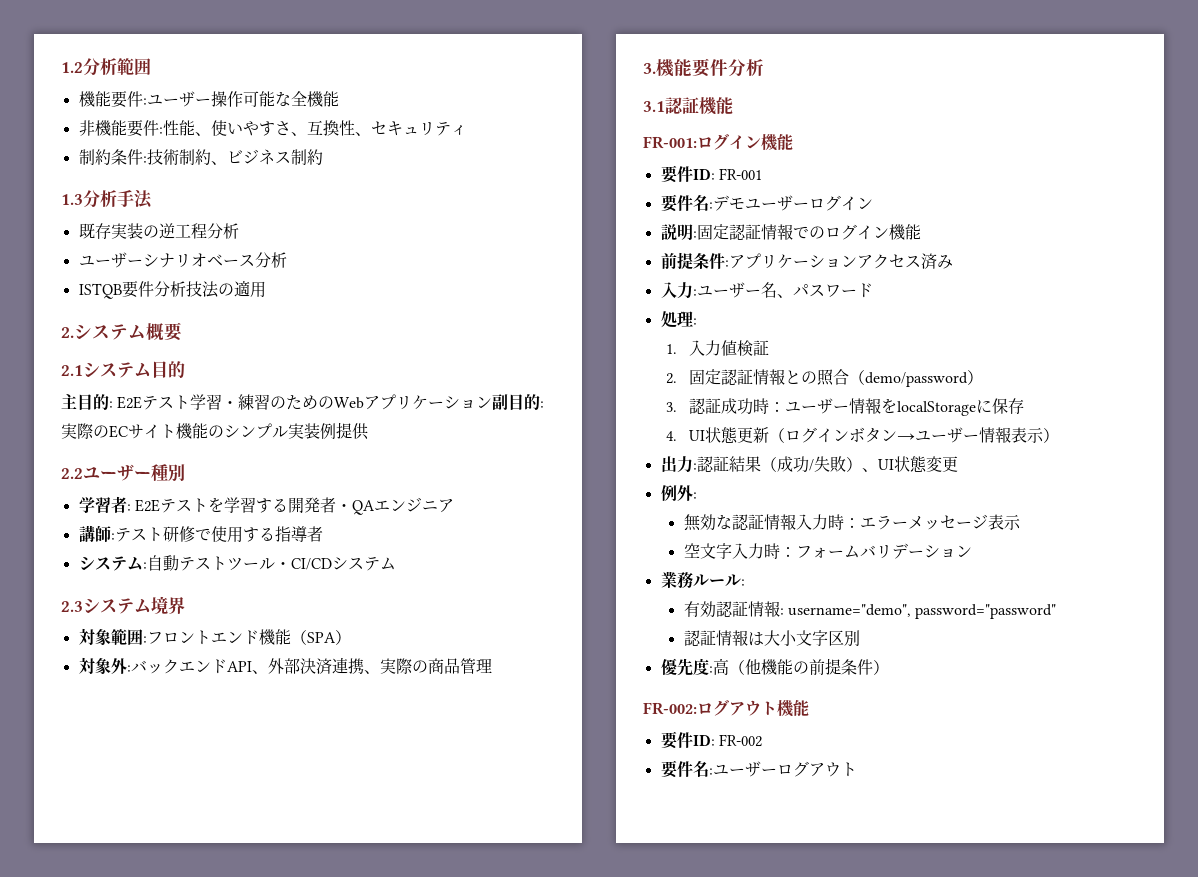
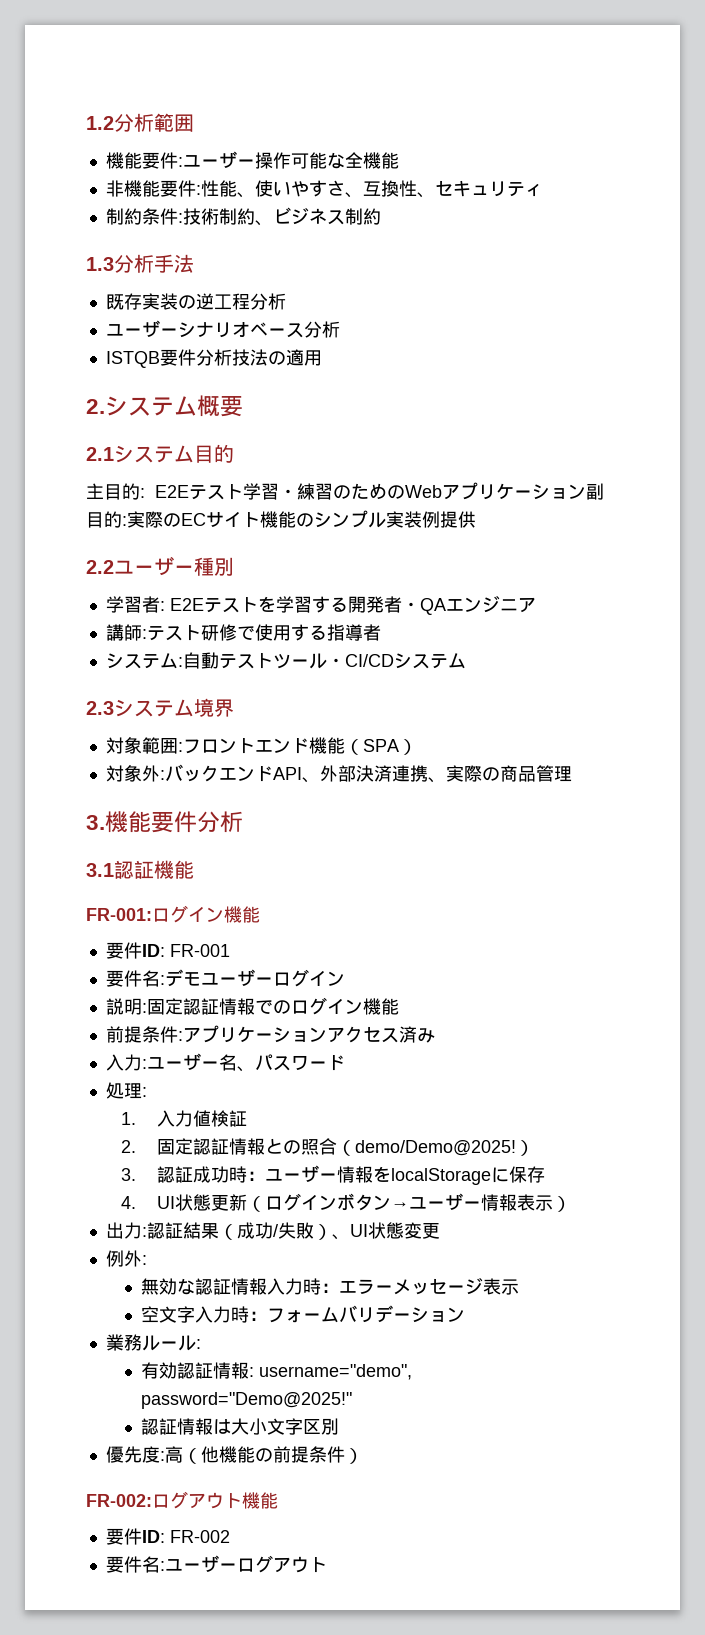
- 2.固定認証情報との照合（demo/password）
+ 2.固定認証情報との照合（demo/Demo@2025!）
- 有効認証情報: username="demo", password="password"
+ 有効認証情報: username="demo", password="Demo@2025!"

